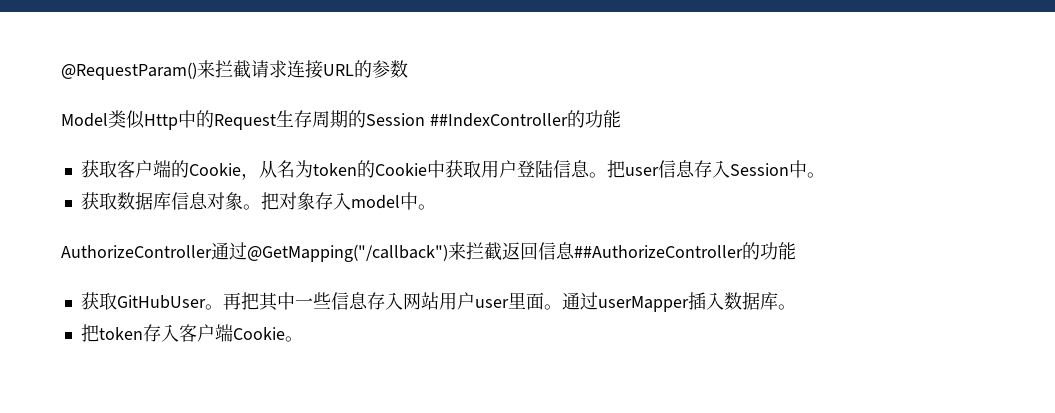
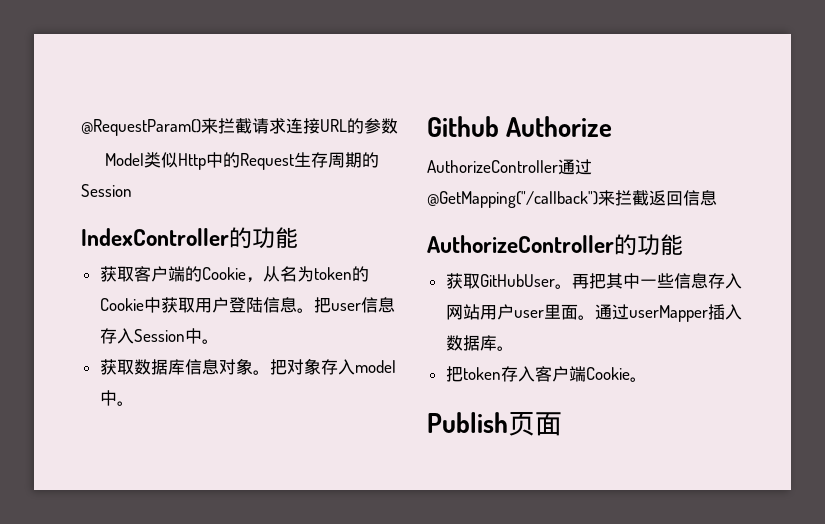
- Model类似Http中的Request生存周期的Session ##IndexController的功能
+ Model类似Http中的Request生存周期的Session
+ IndexController的功能
+ Github Authorize
- AuthorizeController通过@GetMapping("/callback")来拦截返回信息##AuthorizeController的功能
+ AuthorizeController通过@GetMapping("/callback")来拦截返回信息
+ AuthorizeController的功能
+ Publish页面

